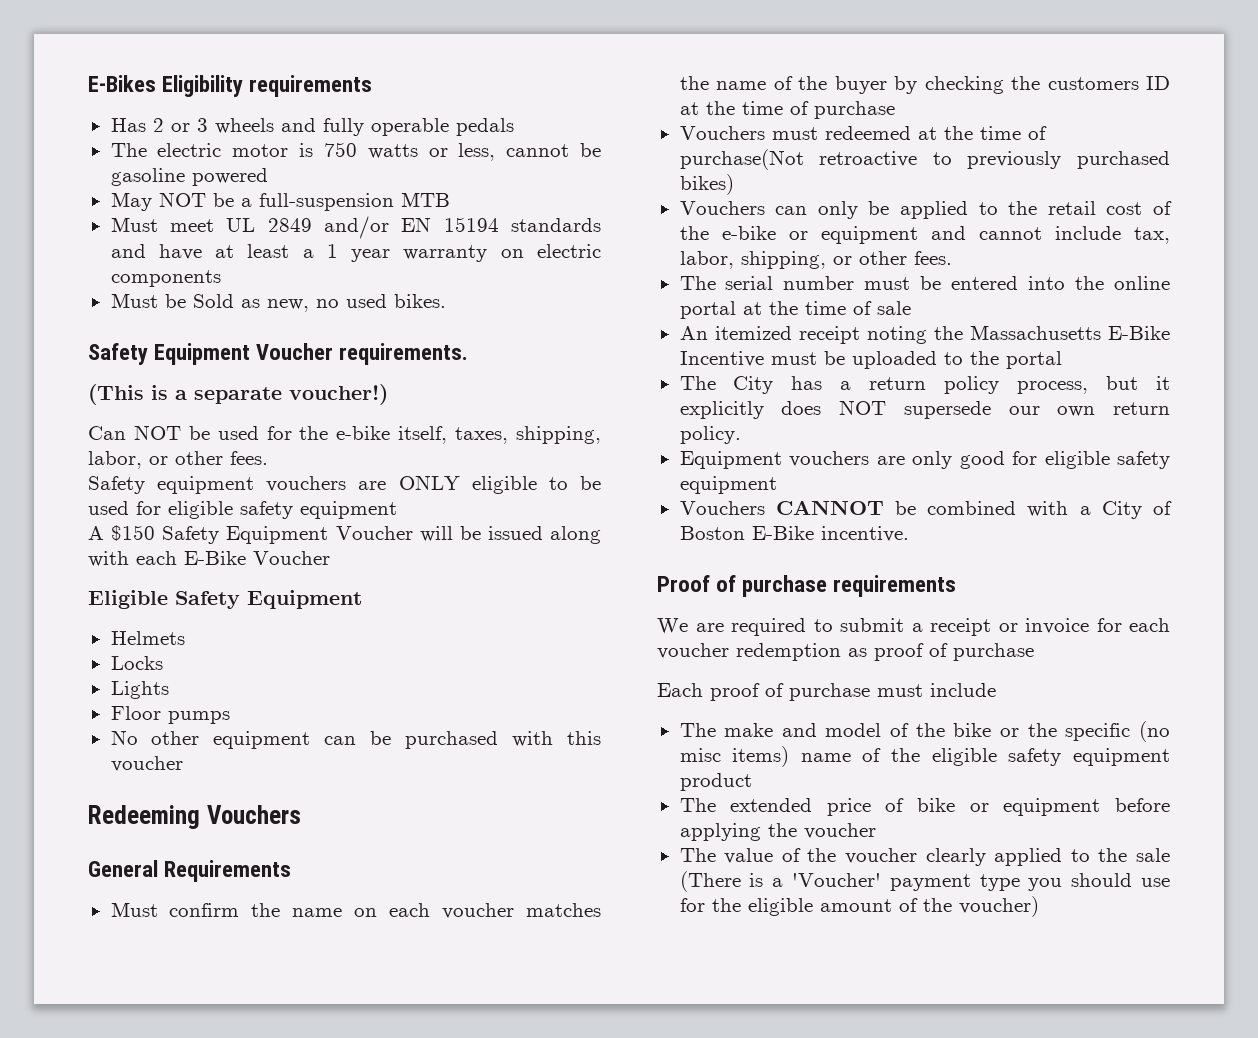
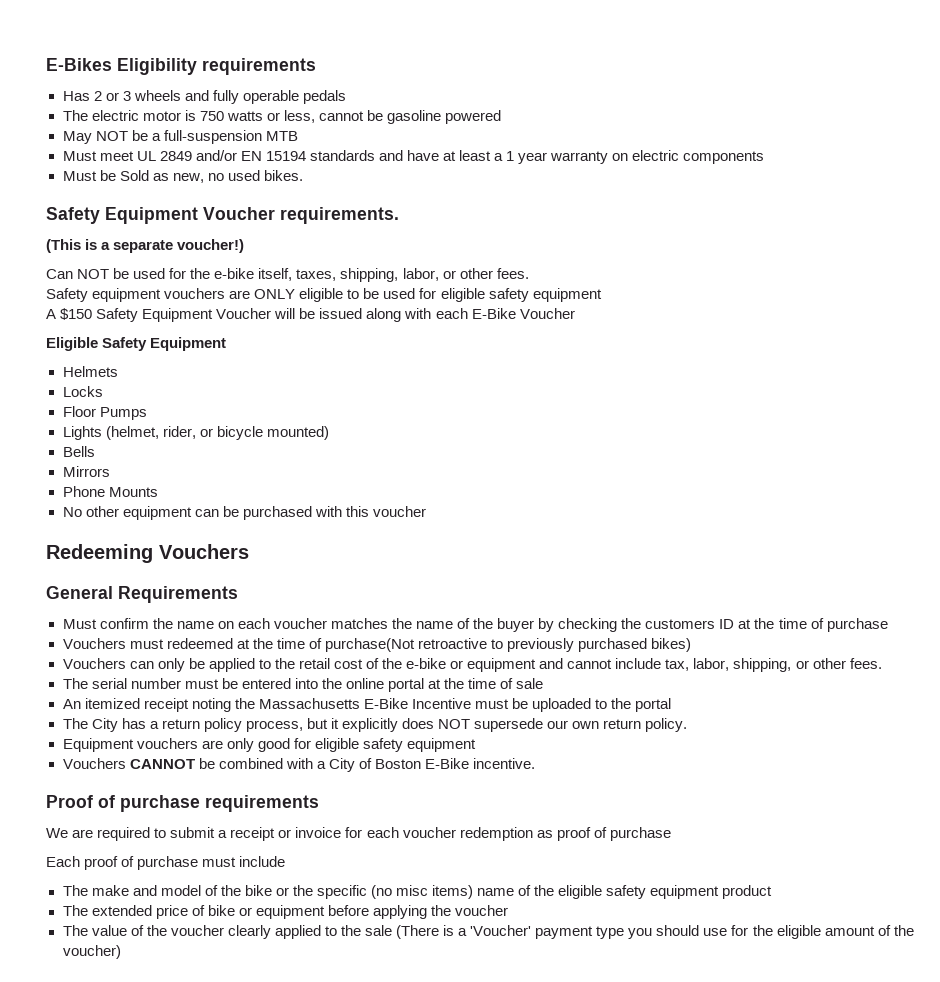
+ Floor Pumps
- Lights
- Floor pumps
+ Lights (helmet, rider, or bicycle mounted)
+ Bells
+ Mirrors
+ Phone Mounts

